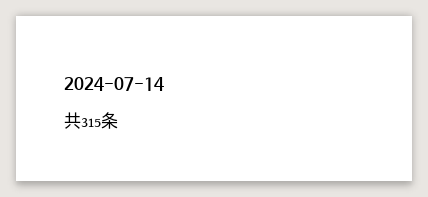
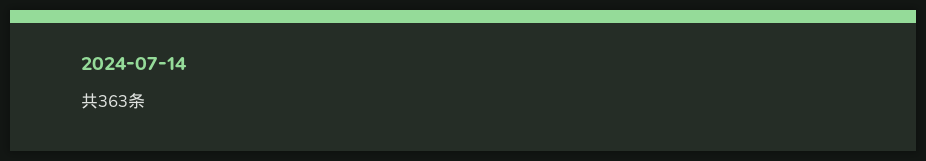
- 共315条
+ 共363条

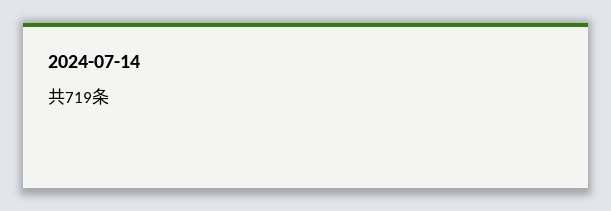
- 共363条
+ 共719条

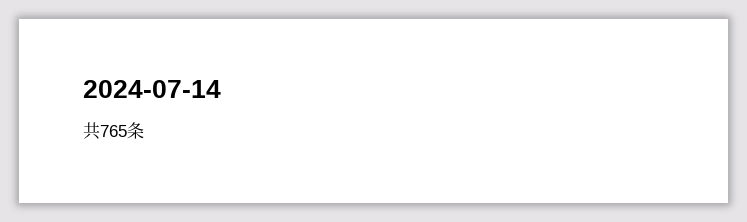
- 共719条
+ 共765条

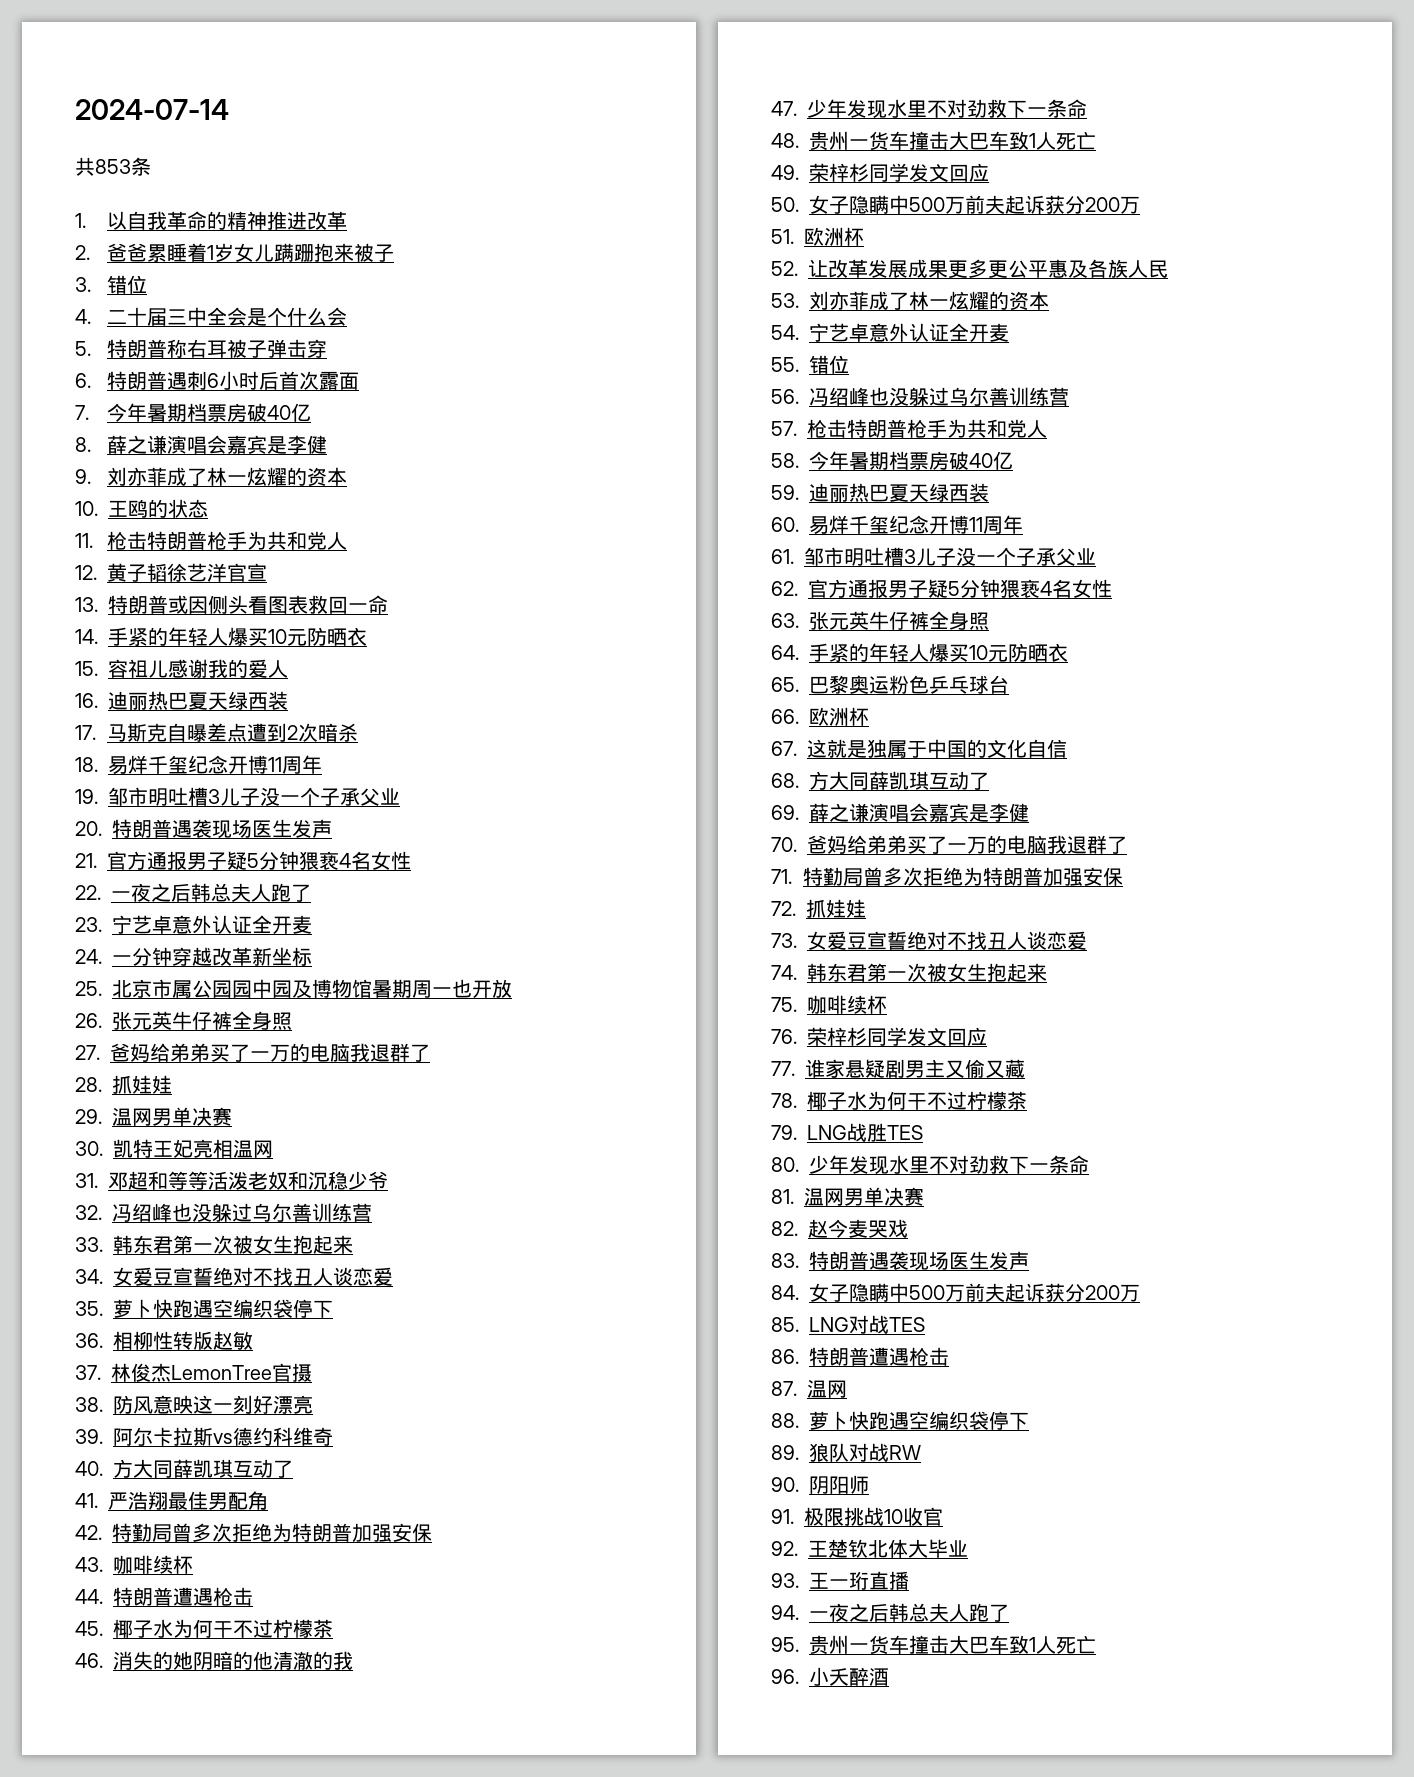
- 共765条
+ 共853条
+ 1.以自我革命的精神推进改革
+ 2.爸爸累睡着1岁女儿蹒跚抱来被子
+ 3.错位
+ 4.二十届三中全会是个什么会
+ 5.特朗普称右耳被子弹击穿
+ 6.特朗普遇刺6小时后首次露面
+ 7.今年暑期档票房破40亿
+ 8.薛之谦演唱会嘉宾是李健
+ 9.刘亦菲成了林一炫耀的资本
+ 10.王鸥的状态
+ 11.枪击特朗普枪手为共和党人
+ 12.黄子韬徐艺洋官宣
+ 13.特朗普或因侧头看图表救回一命
+ 14.手紧的年轻人爆买10元防晒衣
+ 15.容祖儿感谢我的爱人
+ 16.迪丽热巴夏天绿西装
+ 17.马斯克自曝差点遭到2次暗杀
+ 18.易烊千玺纪念开博11周年
+ 19.邹市明吐槽3儿子没一个子承父业
+ 20.特朗普遇袭现场医生发声
+ 21.官方通报男子疑5分钟猥亵4名女性
+ 22.一夜之后韩总夫人跑了
+ 23.宁艺卓意外认证全开麦
+ 24.一分钟穿越改革新坐标
+ 25.北京市属公园园中园及博物馆暑期周一也开放
+ 26.张元英牛仔裤全身照
+ 27.爸妈给弟弟买了一万的电脑我退群了
+ 28.抓娃娃
+ 29.温网男单决赛
+ 30.凯特王妃亮相温网
+ 31.邓超和等等活泼老奴和沉稳少爷
+ 32.冯绍峰也没躲过乌尔善训练营
+ 33.韩东君第一次被女生抱起来
+ 34.女爱豆宣誓绝对不找丑人谈恋爱
+ 35.萝卜快跑遇空编织袋停下
+ 36.相柳性转版赵敏
+ 37.林俊杰LemonTree官摄
+ 38.防风意映这一刻好漂亮
+ 39.阿尔卡拉斯vs德约科维奇
+ 40.方大同薛凯琪互动了
+ 41.严浩翔最佳男配角
+ 42.特勤局曾多次拒绝为特朗普加强安保
+ 43.咖啡续杯
+ 44.特朗普遭遇枪击
+ 45.椰子水为何干不过柠檬茶
+ 46.消失的她阴暗的他清澈的我
+ 47.少年发现水里不对劲救下一条命
+ 48.贵州一货车撞击大巴车致1人死亡
+ 49.荣梓杉同学发文回应
+ 50.女子隐瞒中500万前夫起诉获分200万
+ 51.欧洲杯
+ 52.让改革发展成果更多更公平惠及各族人民
+ 53.刘亦菲成了林一炫耀的资本
+ 54.宁艺卓意外认证全开麦
+ 55.错位
+ 56.冯绍峰也没躲过乌尔善训练营
+ 57.枪击特朗普枪手为共和党人
+ 58.今年暑期档票房破40亿
+ 59.迪丽热巴夏天绿西装
+ 60.易烊千玺纪念开博11周年
+ 61.邹市明吐槽3儿子没一个子承父业
+ 62.官方通报男子疑5分钟猥亵4名女性
+ 63.张元英牛仔裤全身照
+ 64.手紧的年轻人爆买10元防晒衣
+ 65.巴黎奥运粉色乒乓球台
+ 66.欧洲杯
+ 67.这就是独属于中国的文化自信
+ 68.方大同薛凯琪互动了
+ 69.薛之谦演唱会嘉宾是李健
+ 70.爸妈给弟弟买了一万的电脑我退群了
+ 71.特勤局曾多次拒绝为特朗普加强安保
+ 72.抓娃娃
+ 73.女爱豆宣誓绝对不找丑人谈恋爱
+ 74.韩东君第一次被女生抱起来
+ 75.咖啡续杯
+ 76.荣梓杉同学发文回应
+ 77.谁家悬疑剧男主又偷又藏
+ 78.椰子水为何干不过柠檬茶
+ 79. LNG战胜TES
+ 80.少年发现水里不对劲救下一条命
+ 81.温网男单决赛
+ 82.赵今麦哭戏
+ 83.特朗普遇袭现场医生发声
+ 84.女子隐瞒中500万前夫起诉获分200万
+ 85. LNG对战TES
+ 86.特朗普遭遇枪击
+ 87.温网
+ 88.萝卜快跑遇空编织袋停下
+ 89.狼队对战RW
+ 90.阴阳师
+ 91.极限挑战10收官
+ 92.王楚钦北体大毕业
+ 93.王一珩直播
+ 94.一夜之后韩总夫人跑了
+ 95.贵州一货车撞击大巴车致1人死亡
+ 96.小夭醉酒

